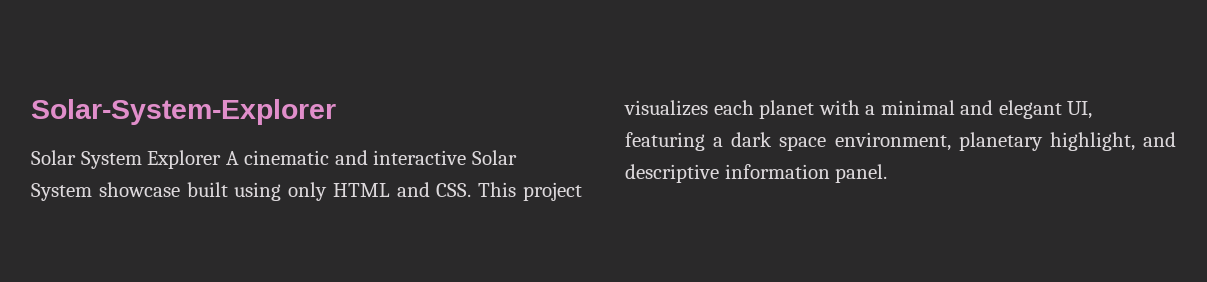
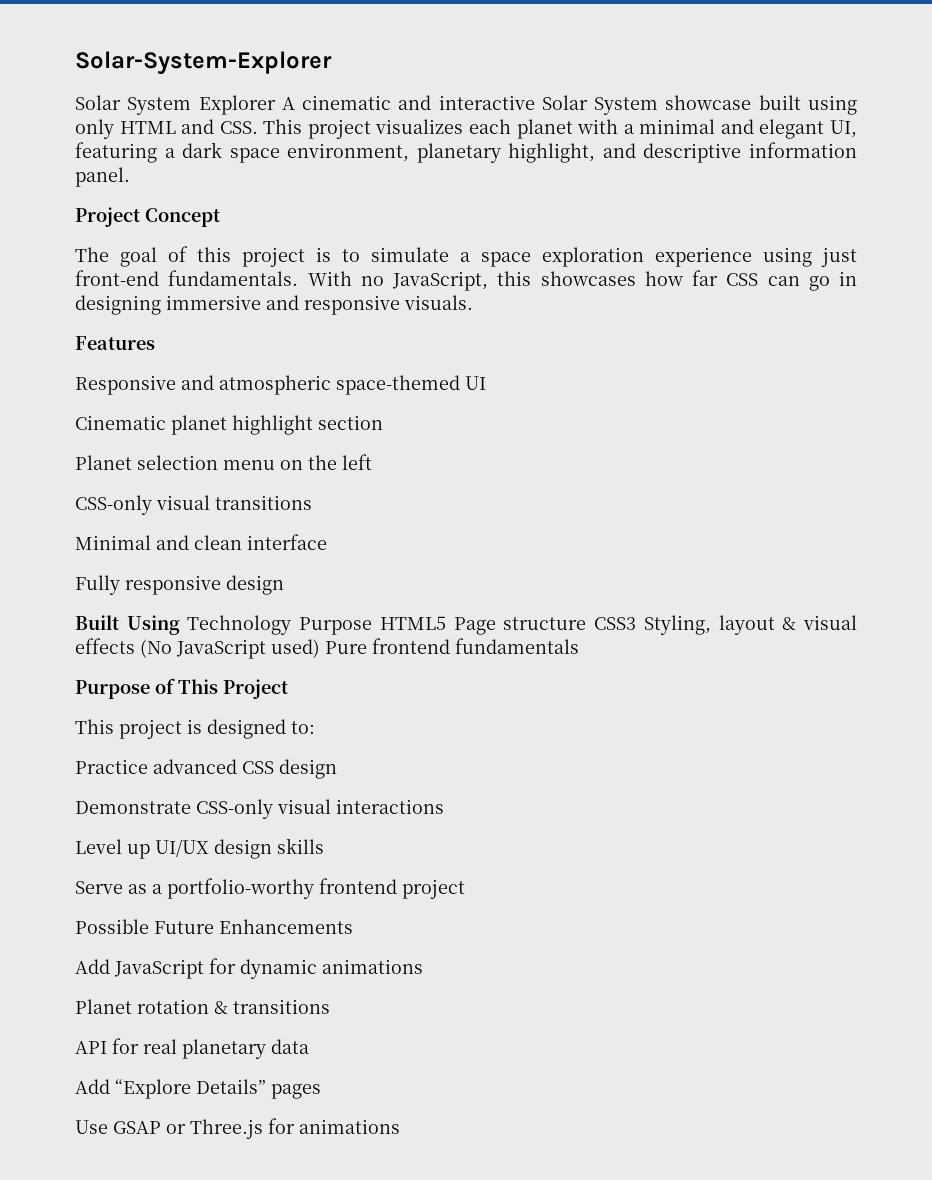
+ Project Concept
+ The goal of this project is to simulate a space exploration experience using just front-end fundamentals. With no JavaScript, this showcases how far CSS can go in designing immersive and responsive visuals.
+ Features
+ Responsive and atmospheric space-themed UI
+ Cinematic planet highlight section
+ Planet selection menu on the left
+ CSS-only visual transitions
+ Minimal and clean interface
+ Fully responsive design
+ Built Using Technology Purpose HTML5 Page structure CSS3 Styling, layout & visual effects (No JavaScript used) Pure frontend fundamentals
+ Purpose of This Project
+ This project is designed to:
+ Practice advanced CSS design
+ Demonstrate CSS-only visual interactions
+ Level up UI/UX design skills
+ Serve as a portfolio-worthy frontend project
+ Possible Future Enhancements
+ Add JavaScript for dynamic animations
+ Planet rotation & transitions
+ API for real planetary data
+ Add “Explore Details” pages
+ Use GSAP or Three.js for animations

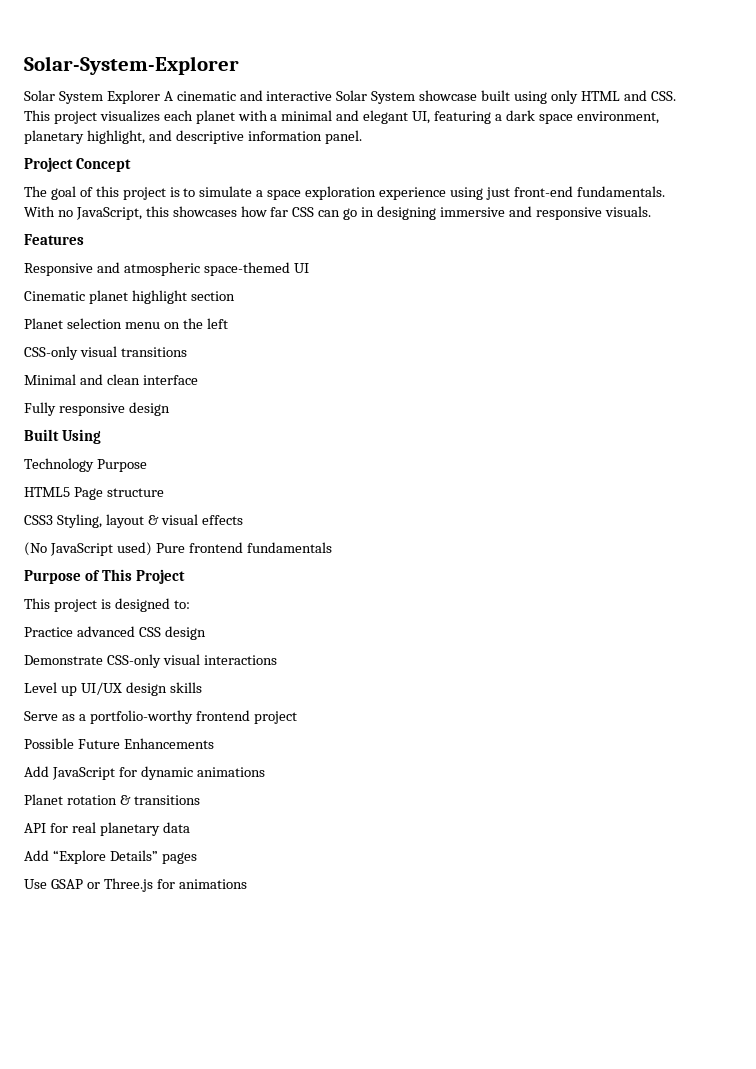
- Built Using Technology Purpose HTML5 Page structure CSS3 Styling, layout & visual effects (No JavaScript used) Pure frontend fundamentals
+ Built Using
+ Technology Purpose
+ HTML5 Page structure
+ CSS3 Styling, layout & visual effects
+ (No JavaScript used) Pure frontend fundamentals

